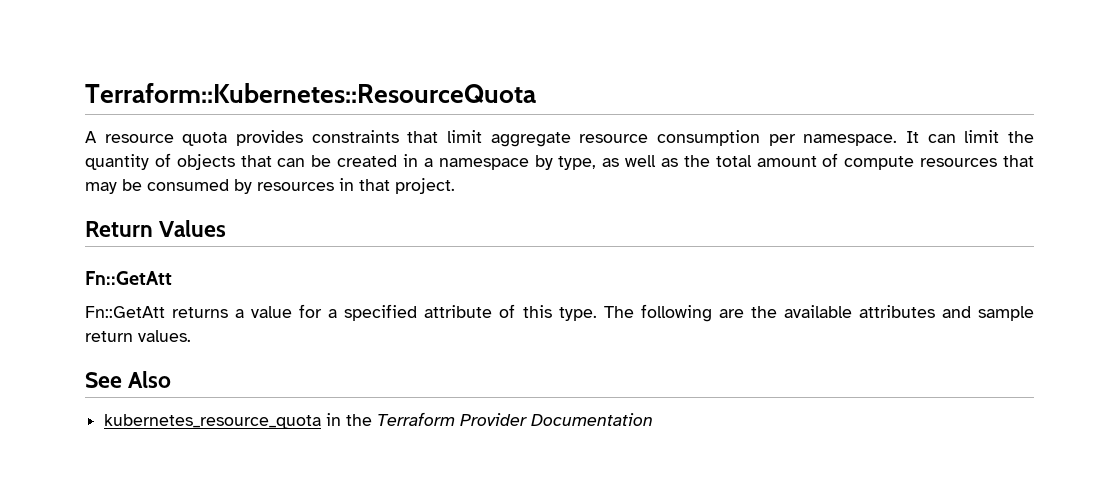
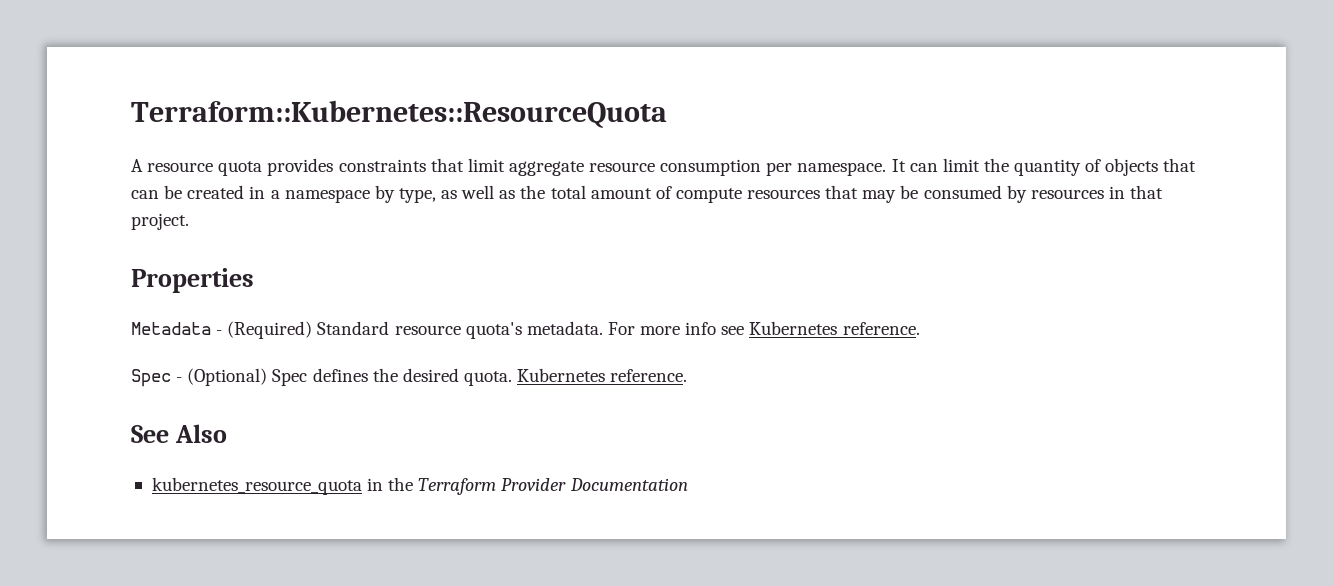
- Return Values
- Fn::GetAtt
- Fn::GetAtt returns a value for a specified attribute of this type. The following are the available attributes and sample return values.
+ Properties
+ Metadata - (Required) Standard resource quota's metadata. For more info see Kubernetes reference.
+ Spec - (Optional) Spec defines the desired quota. Kubernetes reference.

